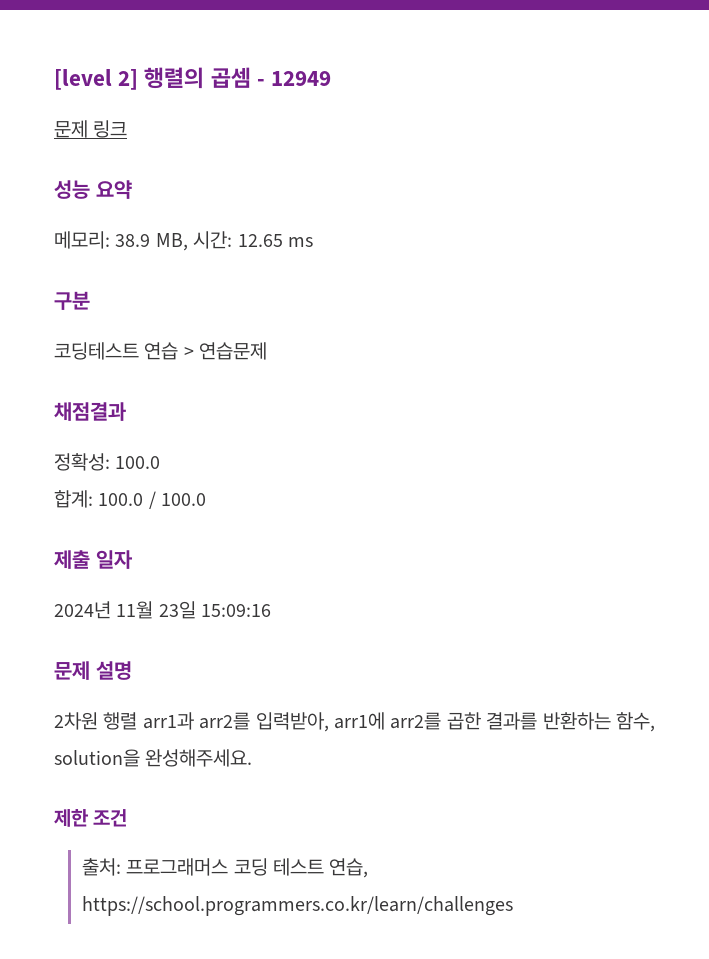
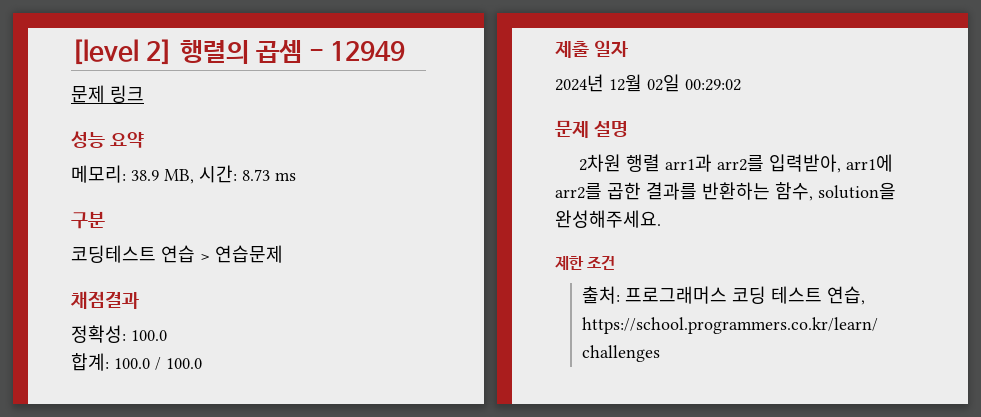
- 메모리: 38.9 MB, 시간: 12.65 ms
+ 메모리: 38.9 MB, 시간: 8.73 ms
- 2024년 11월 23일 15:09:16
+ 2024년 12월 02일 00:29:02

